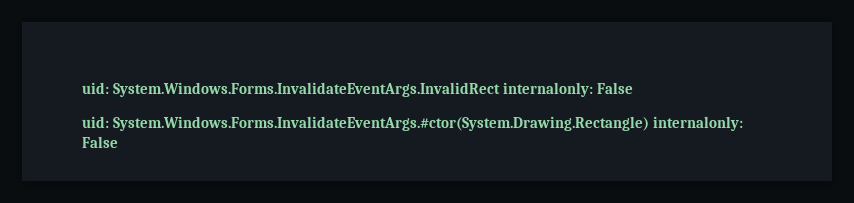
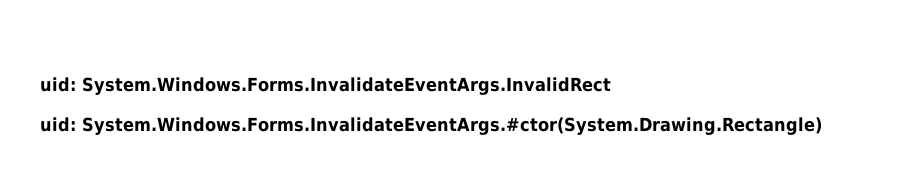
- uid: System.Windows.Forms.InvalidateEventArgs.InvalidRect internalonly: False
+ uid: System.Windows.Forms.InvalidateEventArgs.InvalidRect
- uid: System.Windows.Forms.InvalidateEventArgs.#ctor(System.Drawing.Rectangle) internalonly: False
+ uid: System.Windows.Forms.InvalidateEventArgs.#ctor(System.Drawing.Rectangle)

